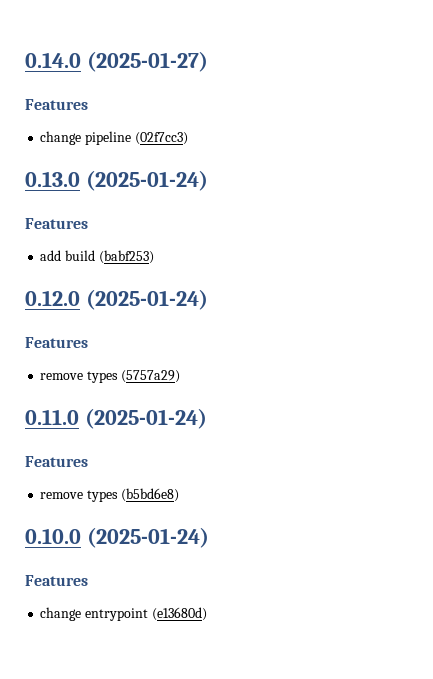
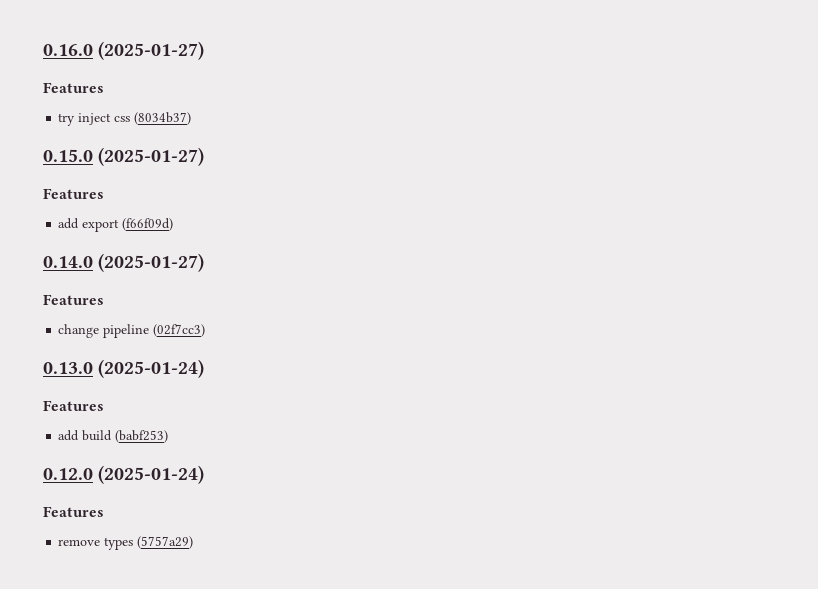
+ 0.16.0 (2025-01-27)
+ Features
+ try inject css (8034b37)
+ 0.15.0 (2025-01-27)
+ Features
+ add export (f66f09d)
- 0.11.0 (2025-01-24)
- Features
- remove types (b5bd6e8)
- 0.10.0 (2025-01-24)
- Features
- change entrypoint (e13680d)

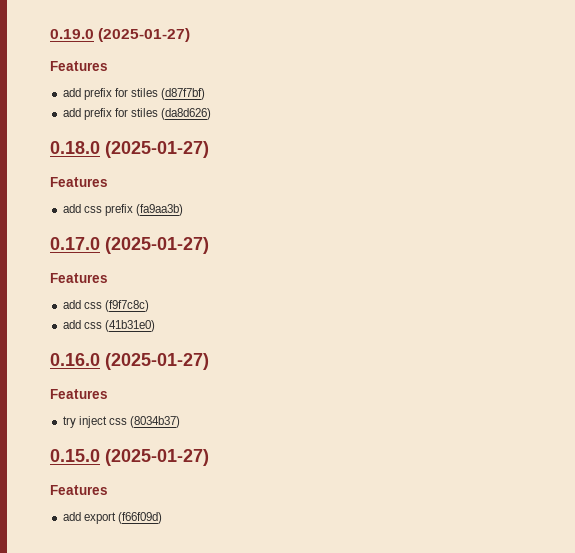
+ 0.19.0 (2025-01-27)
+ Features
+ add prefix for stiles (d87f7bf)
+ add prefix for stiles (da8d626)
+ 0.18.0 (2025-01-27)
+ Features
+ add css prefix (fa9aa3b)
+ 0.17.0 (2025-01-27)
+ Features
+ add css (f9f7c8c)
+ add css (41b31e0)
- 0.14.0 (2025-01-27)
- Features
- change pipeline (02f7cc3)
- 0.13.0 (2025-01-24)
- Features
- add build (babf253)
- 0.12.0 (2025-01-24)
- Features
- remove types (5757a29)

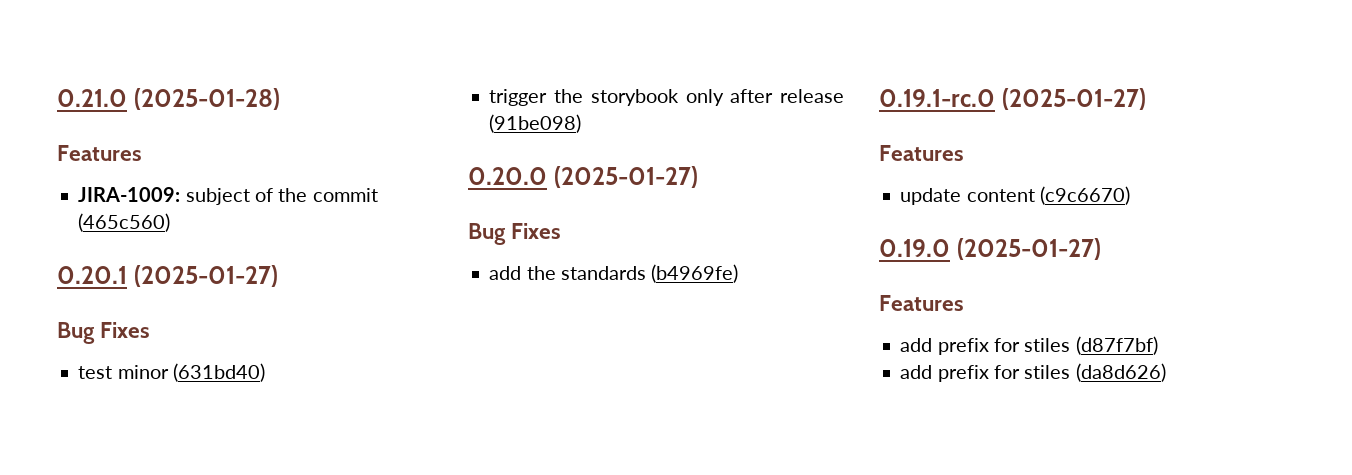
+ 0.21.0 (2025-01-28)
+ Features
+ JIRA-1009: subject of the commit (465c560)
+ 0.20.1 (2025-01-27)
+ Bug Fixes
+ test minor (631bd40)
+ trigger the storybook only after release (91be098)
+ 0.20.0 (2025-01-27)
+ Bug Fixes
+ add the standards (b4969fe)
+ 0.19.1-rc.0 (2025-01-27)
+ Features
+ update content (c9c6670)
- 0.18.0 (2025-01-27)
- Features
- add css prefix (fa9aa3b)
- 0.17.0 (2025-01-27)
- Features
- add css (f9f7c8c)
- add css (41b31e0)
- 0.16.0 (2025-01-27)
- Features
- try inject css (8034b37)
- 0.15.0 (2025-01-27)
- Features
- add export (f66f09d)

